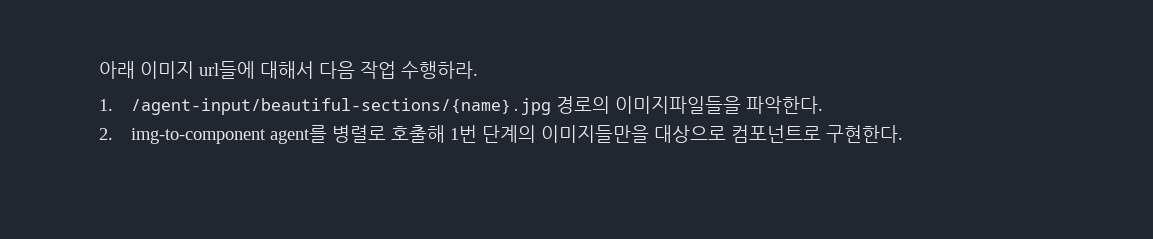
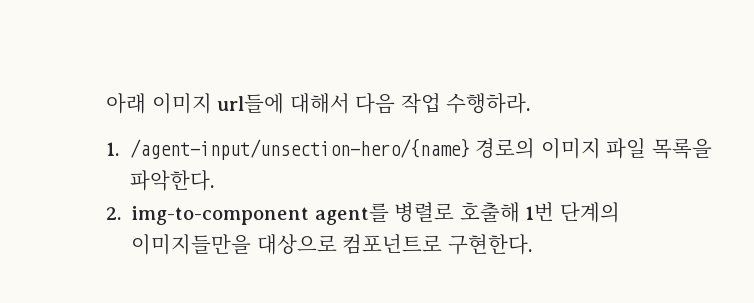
- 1. /agent-input/beautiful-sections/{name}.jpg 경로의 이미지파일들을 파악한다.
+ 1. /agent-input/unsection-hero/{name} 경로의 이미지 파일 목록을 파악한다.

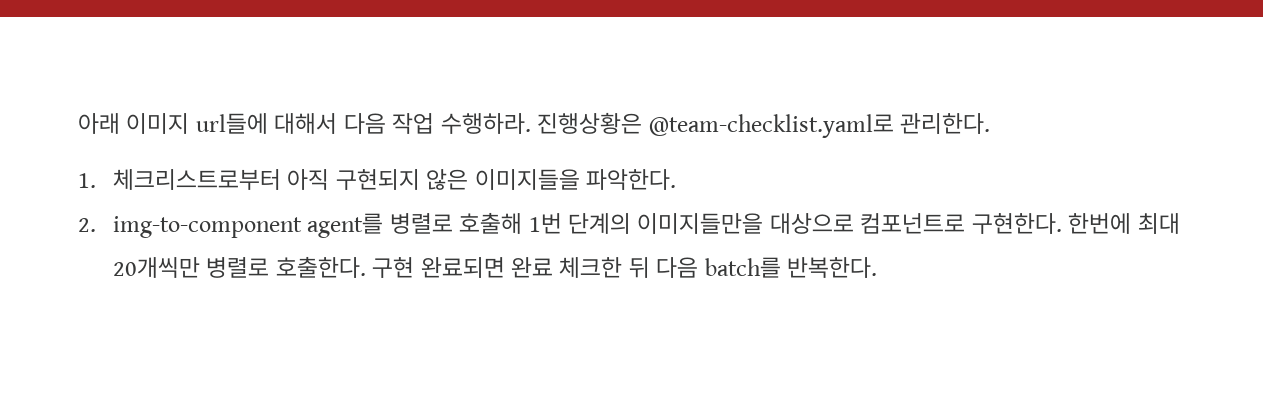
- 아래 이미지 url들에 대해서 다음 작업 수행하라.
- 1. /agent-input/unsection-hero/{name} 경로의 이미지 파일 목록을 파악한다.
+ 아래 이미지 url들에 대해서 다음 작업 수행하라. 진행상황은 @team-checklist.yaml로 관리한다.
+ 1. 체크리스트로부터 아직 구현되지 않은 이미지들을 파악한다.
+ 한번에 최대 20개씩만 병렬로 호출한다. 구현 완료되면 완료 체크한 뒤 다음 batch를 반복한다.

